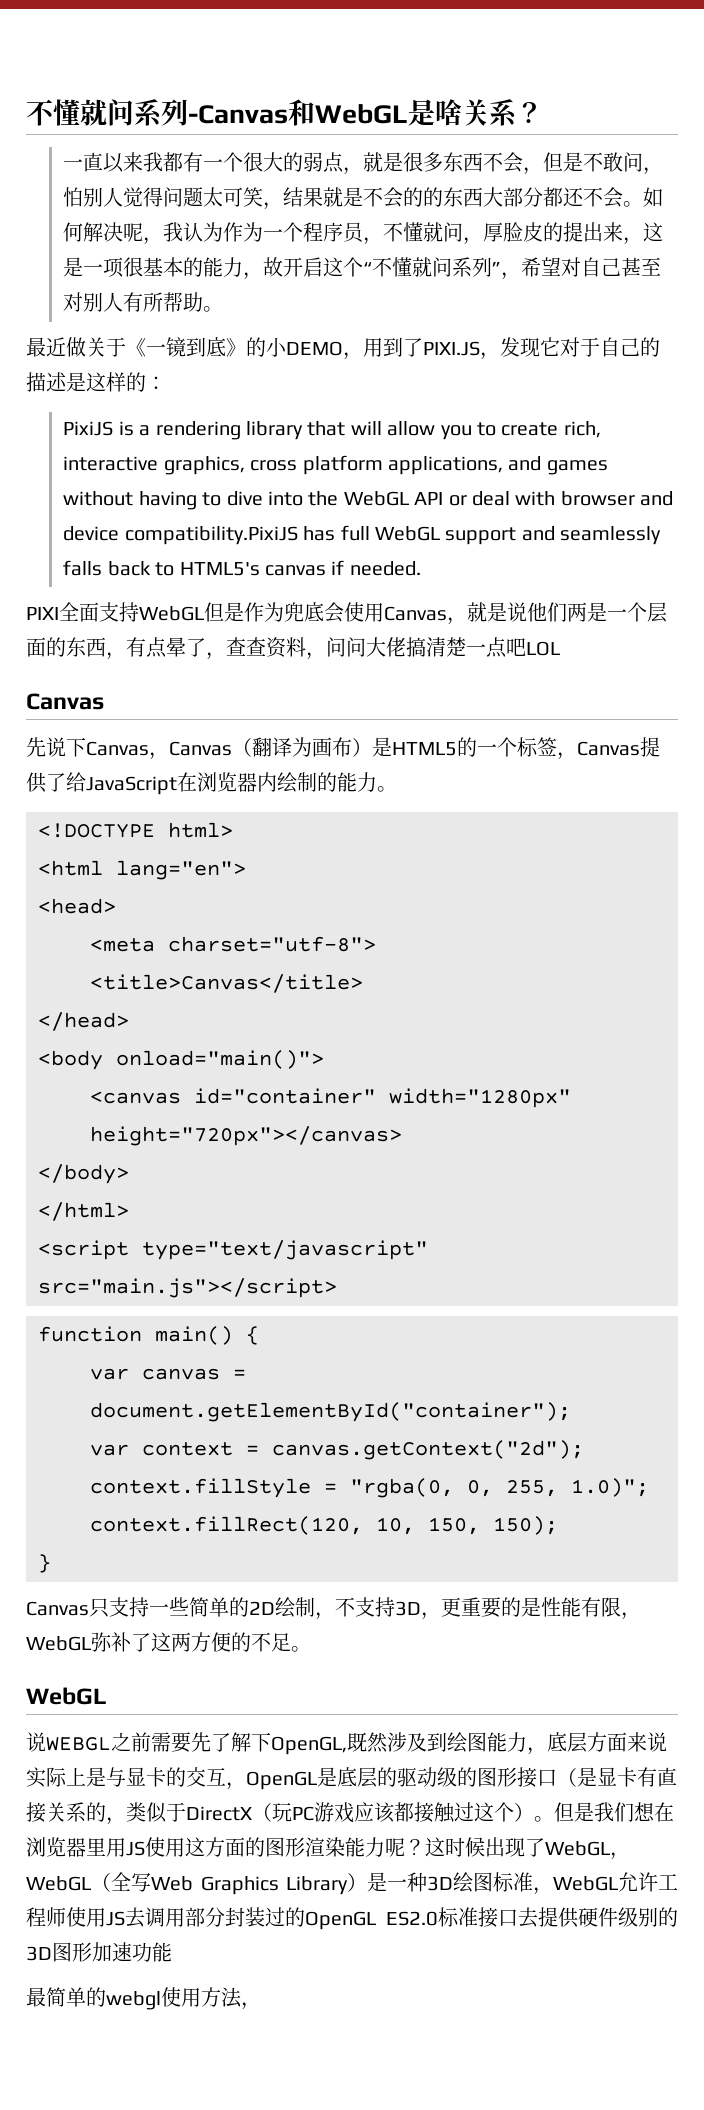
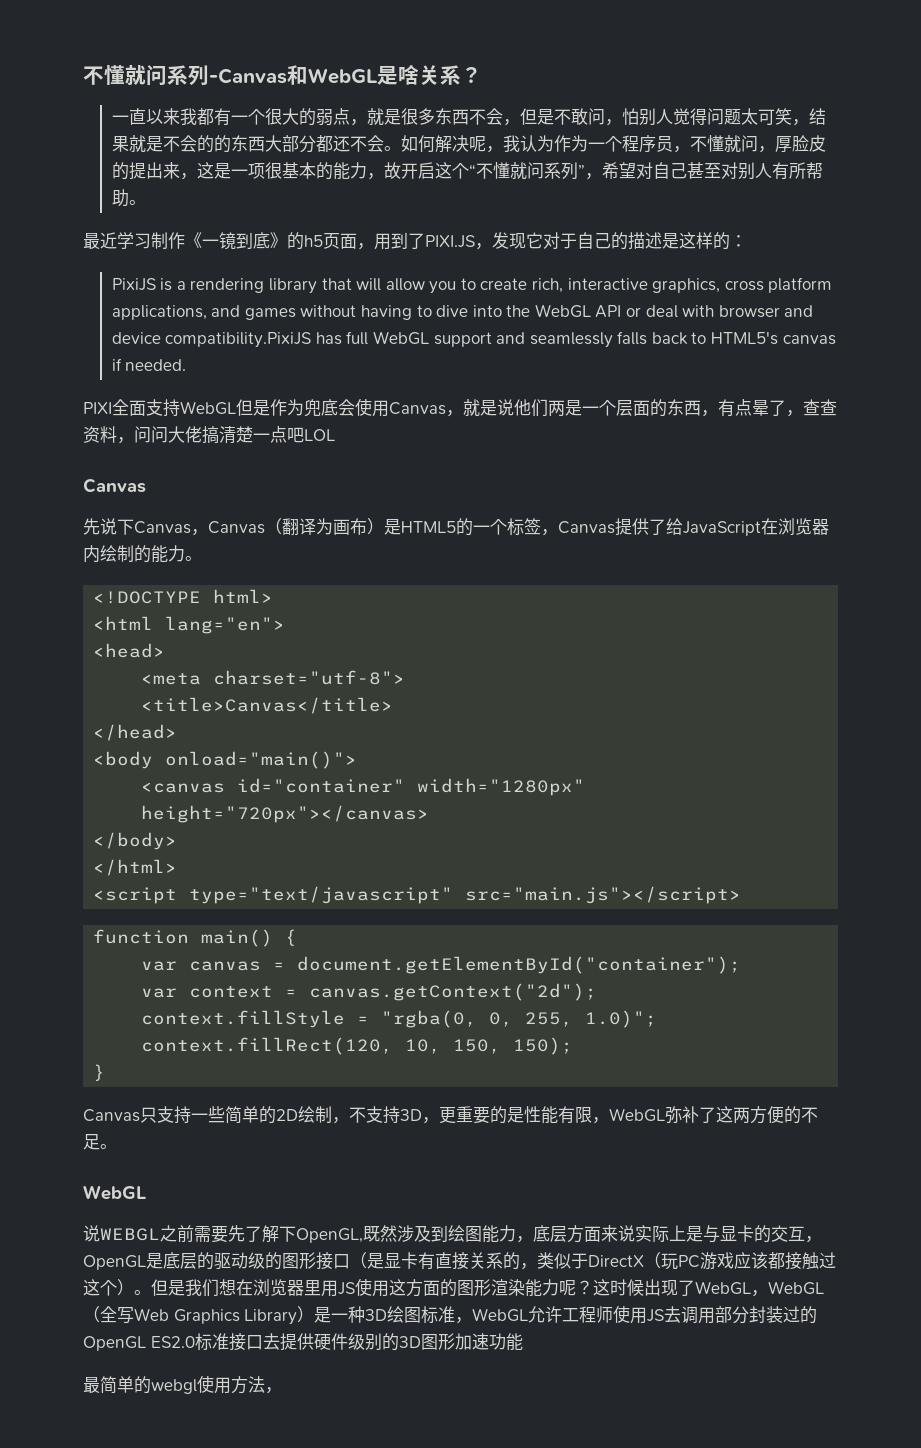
- 最近做关于《一镜到底》的小DEMO，用到了PIXI.JS，发现它对于自己的描述是这样的：
+ 最近学习制作《一镜到底》的h5页面，用到了PIXI.JS，发现它对于自己的描述是这样的：

